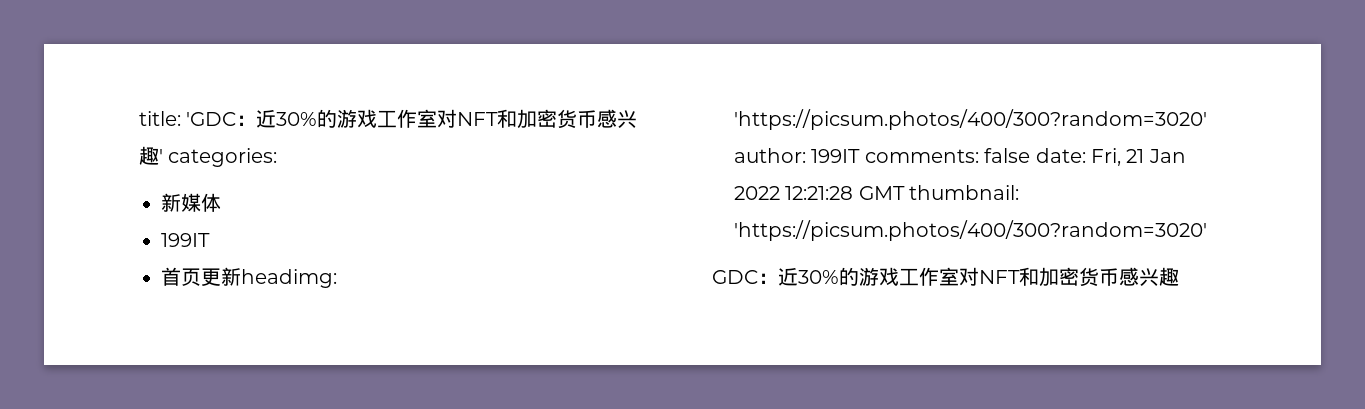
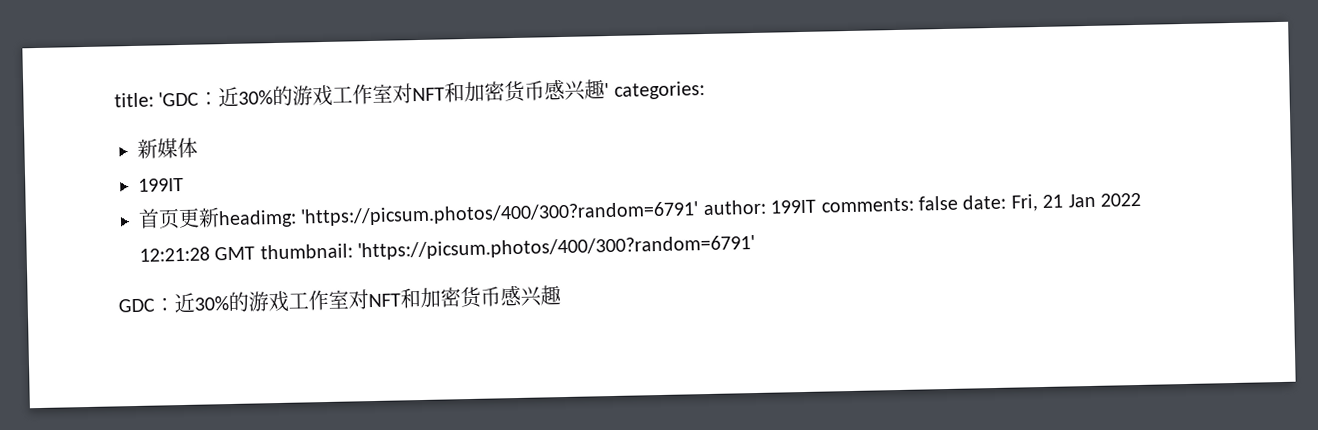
- 首页更新headimg: 'https://picsum.photos/400/300?random=3020' author: 199IT comments: false date: Fri, 21 Jan 2022 12:21:28 GMT thumbnail: 'https://picsum.photos/400/300?random=3020'
+ 首页更新headimg: 'https://picsum.photos/400/300?random=6791' author: 199IT comments: false date: Fri, 21 Jan 2022 12:21:28 GMT thumbnail: 'https://picsum.photos/400/300?random=6791'

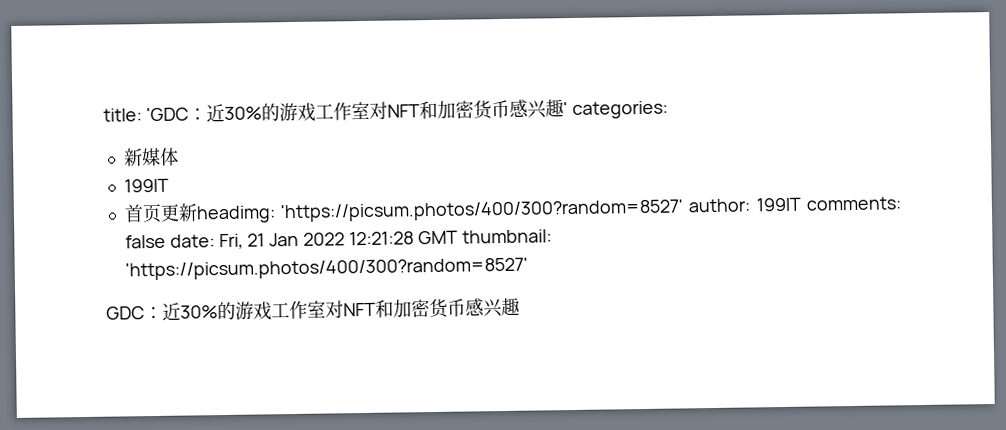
- 首页更新headimg: 'https://picsum.photos/400/300?random=6791' author: 199IT comments: false date: Fri, 21 Jan 2022 12:21:28 GMT thumbnail: 'https://picsum.photos/400/300?random=6791'
+ 首页更新headimg: 'https://picsum.photos/400/300?random=8527' author: 199IT comments: false date: Fri, 21 Jan 2022 12:21:28 GMT thumbnail: 'https://picsum.photos/400/300?random=8527'

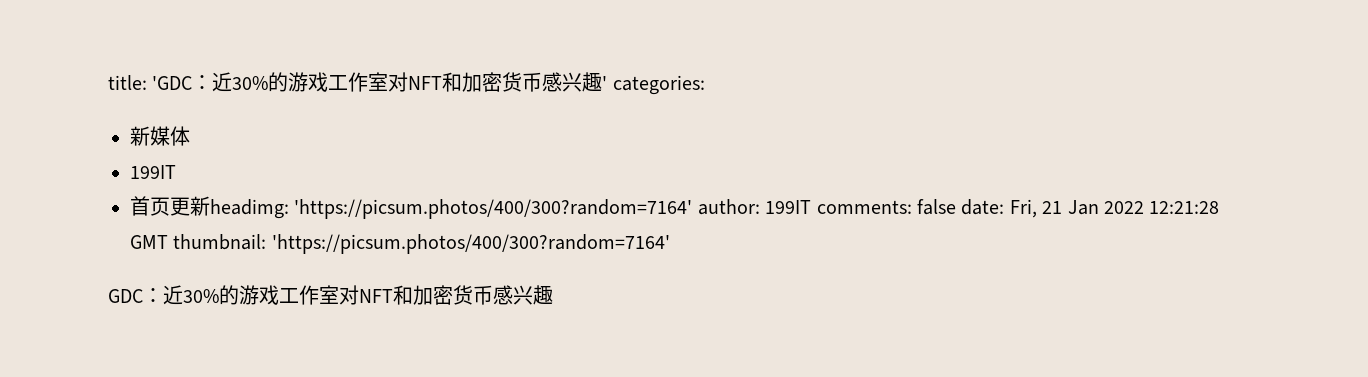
- 首页更新headimg: 'https://picsum.photos/400/300?random=8527' author: 199IT comments: false date: Fri, 21 Jan 2022 12:21:28 GMT thumbnail: 'https://picsum.photos/400/300?random=8527'
+ 首页更新headimg: 'https://picsum.photos/400/300?random=7164' author: 199IT comments: false date: Fri, 21 Jan 2022 12:21:28 GMT thumbnail: 'https://picsum.photos/400/300?random=7164'

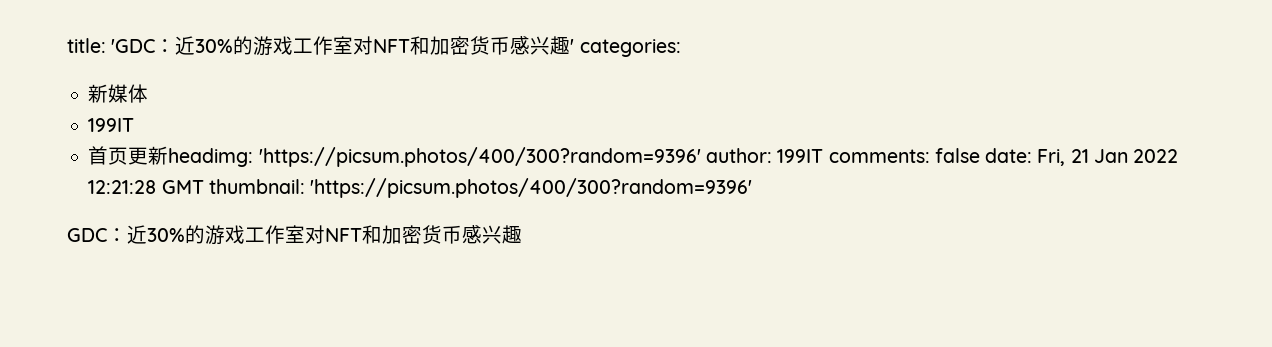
- 首页更新headimg: 'https://picsum.photos/400/300?random=7164' author: 199IT comments: false date: Fri, 21 Jan 2022 12:21:28 GMT thumbnail: 'https://picsum.photos/400/300?random=7164'
+ 首页更新headimg: 'https://picsum.photos/400/300?random=9396' author: 199IT comments: false date: Fri, 21 Jan 2022 12:21:28 GMT thumbnail: 'https://picsum.photos/400/300?random=9396'

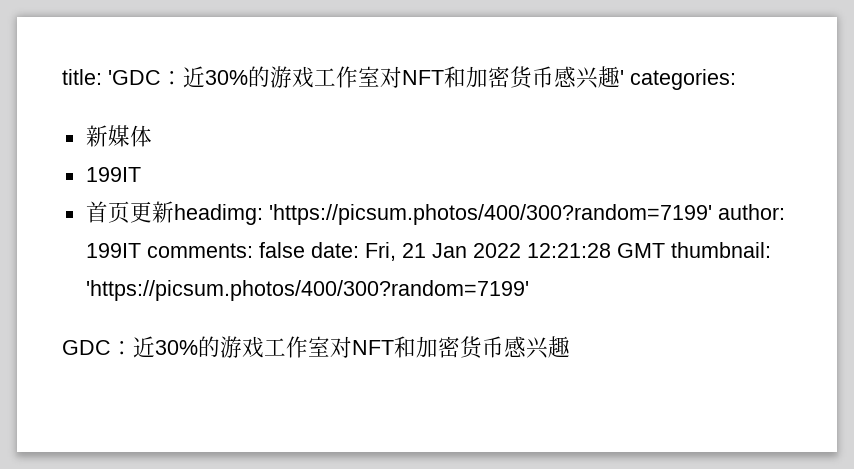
- 首页更新headimg: 'https://picsum.photos/400/300?random=9396' author: 199IT comments: false date: Fri, 21 Jan 2022 12:21:28 GMT thumbnail: 'https://picsum.photos/400/300?random=9396'
+ 首页更新headimg: 'https://picsum.photos/400/300?random=7199' author: 199IT comments: false date: Fri, 21 Jan 2022 12:21:28 GMT thumbnail: 'https://picsum.photos/400/300?random=7199'

